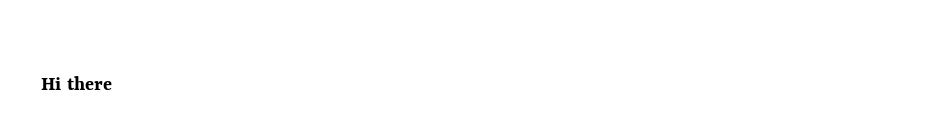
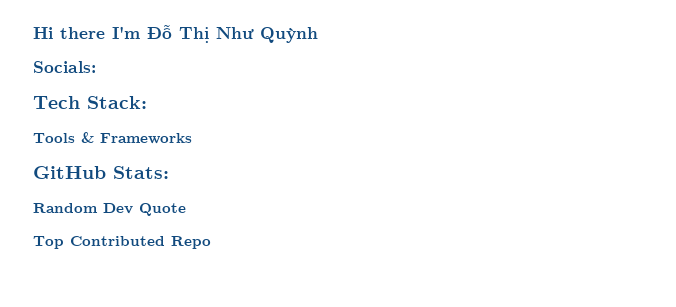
- Hi there
+ Hi there I'm Đỗ Thị Như Quỳnh
+ Socials:
+ Tech Stack:
+ Tools & Frameworks
+ GitHub Stats:
+ Random Dev Quote
+ Top Contributed Repo

